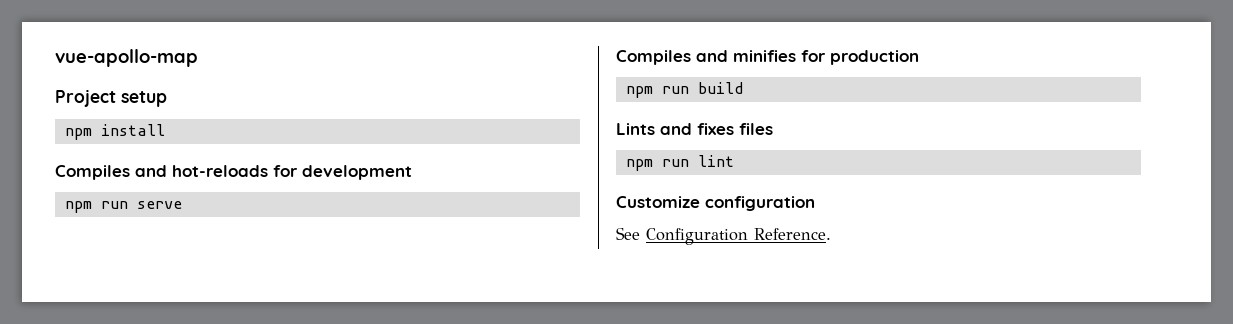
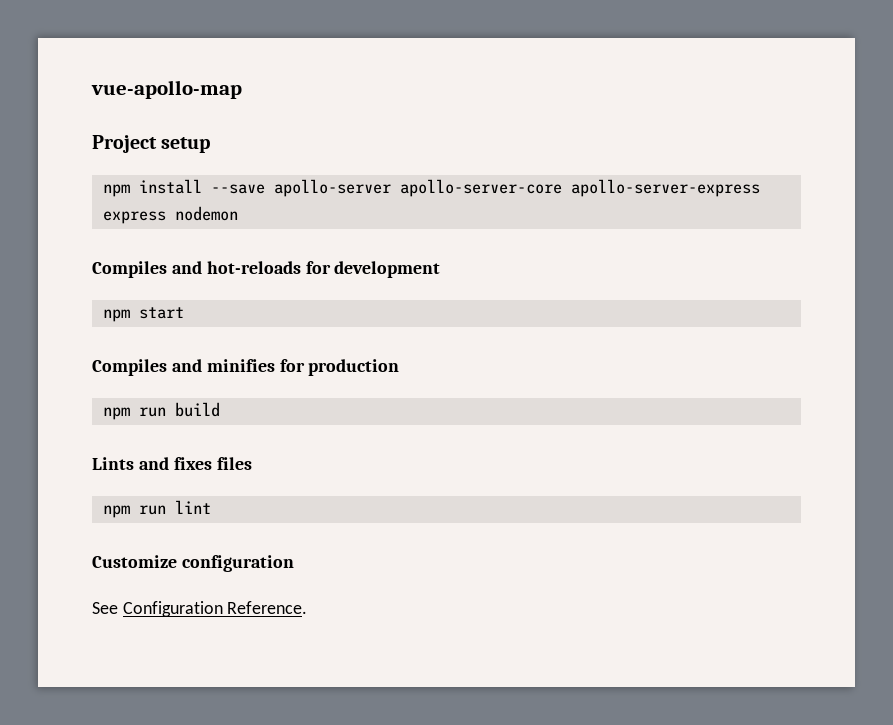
- npm install
+ npm install --save apollo-server apollo-server-core apollo-server-express express nodemon
- npm run serve
+ npm start

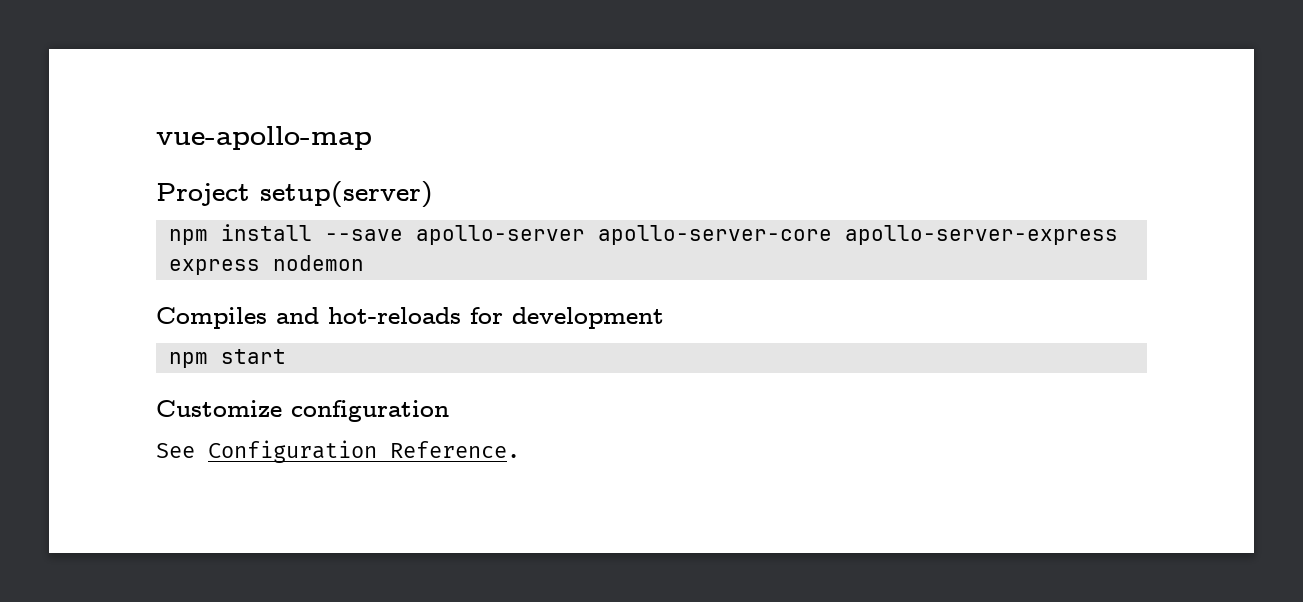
- Project setup
+ Project setup(server)
- Compiles and minifies for production
- npm run build
- Lints and fixes files
- npm run lint

